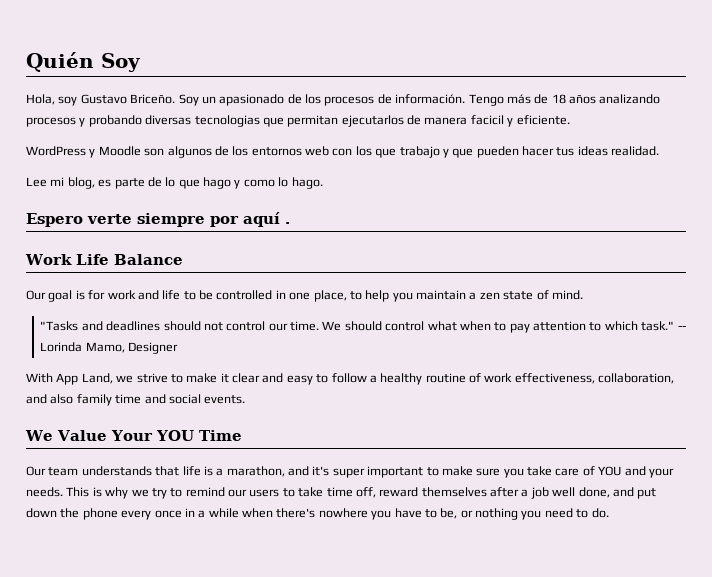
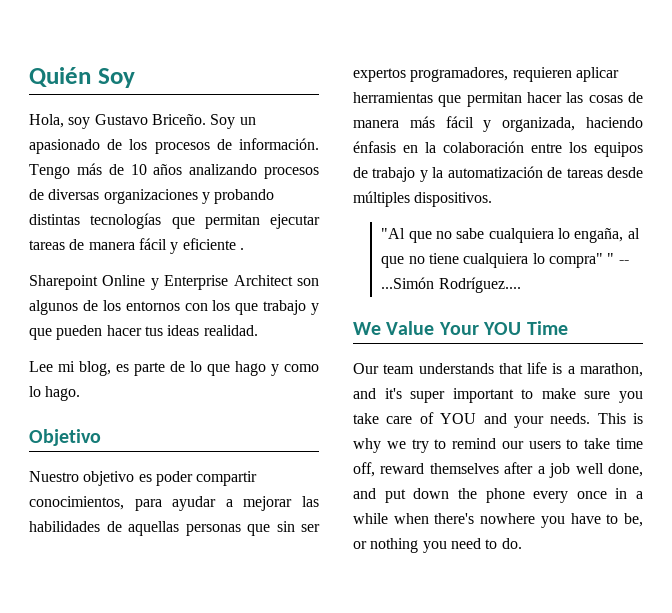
- Tengo más de 18 años analizando procesos y probando diversas tecnologias que permitan ejecutarlos de manera facicil y eficiente.
- WordPress y Moodle son algunos de los entornos web con los que trabajo y que pueden hacer tus ideas realidad.
+ Tengo más de 10 años analizando procesos de diversas organizaciones y probando distintas tecnologías que permitan ejecutar tareas de manera fácil y eficiente .
+ Sharepoint Online y Enterprise Architect son algunos de los entornos con los que trabajo y que pueden hacer tus ideas realidad.
- Espero verte siempre por aquí .
- Work Life Balance
- Our goal is for work and life to be controlled in one place, to help you maintain a zen state of mind.
- "Tasks and deadlines should not control our time. We should control what when to pay attention to which task." -- Lorinda Mamo, Designer
- With App Land, we strive to make it clear and easy to follow a healthy routine of work effectiveness, collaboration, and also family time and social events.
+ Objetivo
+ Nuestro objetivo es poder compartir conocimientos, para ayudar a mejorar las habilidades de aquellas personas que sin ser expertos programadores, requieren aplicar herramientas que permitan hacer las cosas de manera más fácil y organizada, haciendo énfasis en la colaboración entre los equipos de trabajo y la automatización de tareas desde múltiples dispositivos.
+ "Al que no sabe cualquiera lo engaña, al que no tiene cualquiera lo compra" " -- ...Simón Rodríguez....

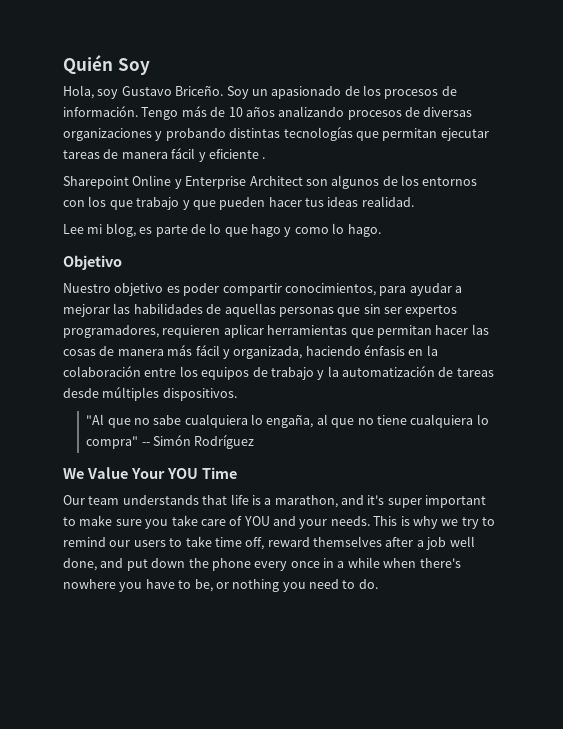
- "Al que no sabe cualquiera lo engaña, al que no tiene cualquiera lo compra" " -- ...Simón Rodríguez....
+ "Al que no sabe cualquiera lo engaña, al que no tiene cualquiera lo compra" -- Simón Rodríguez

